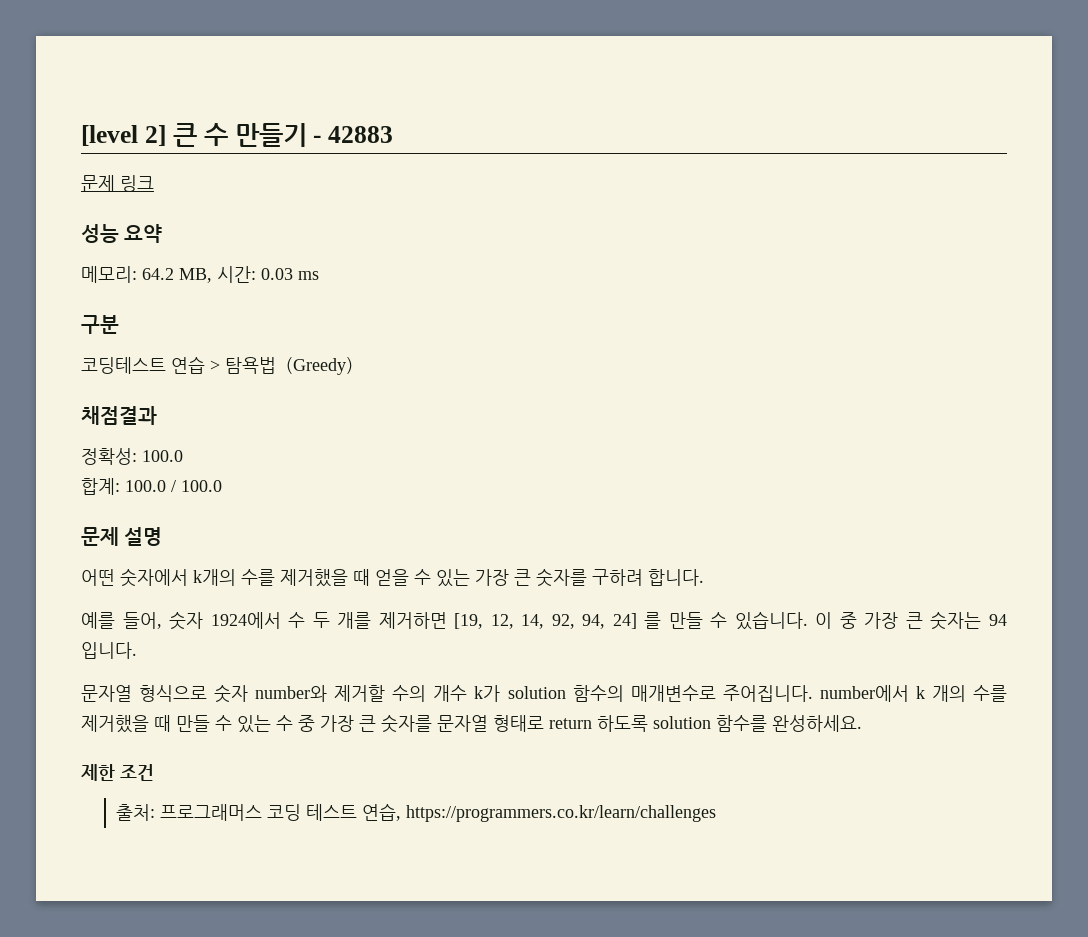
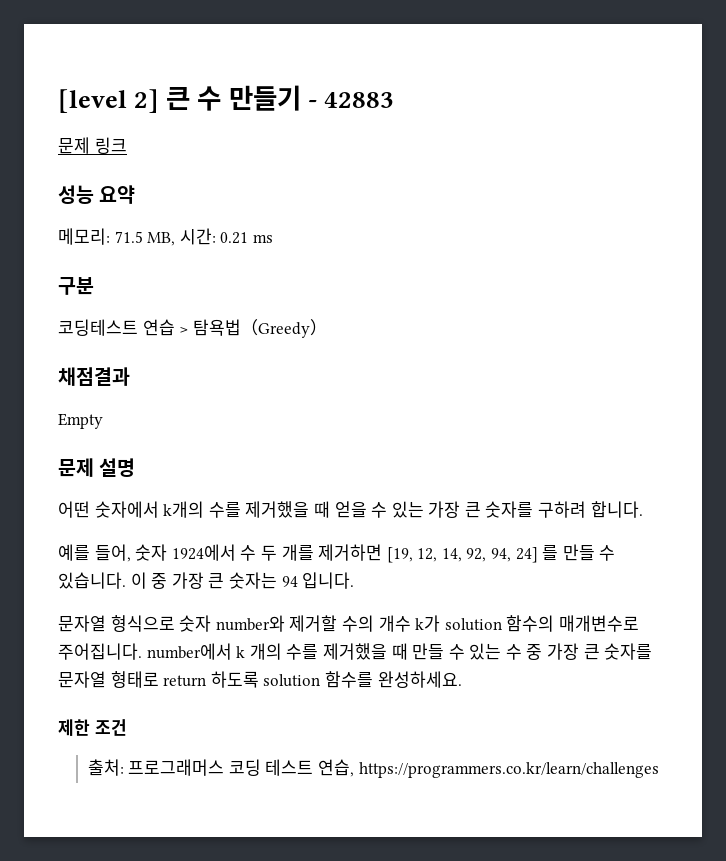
- 메모리: 64.2 MB, 시간: 0.03 ms
+ 메모리: 71.5 MB, 시간: 0.21 ms
- 정확성: 100.0
- 합계: 100.0 / 100.0
+ Empty

